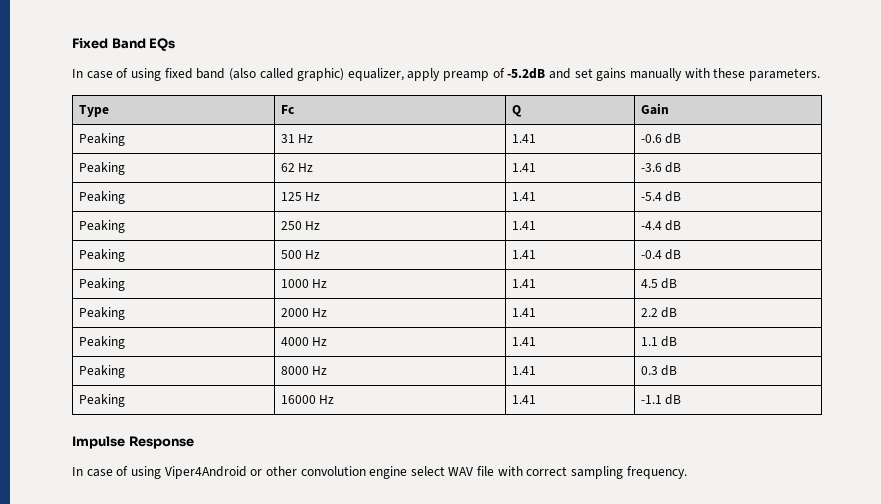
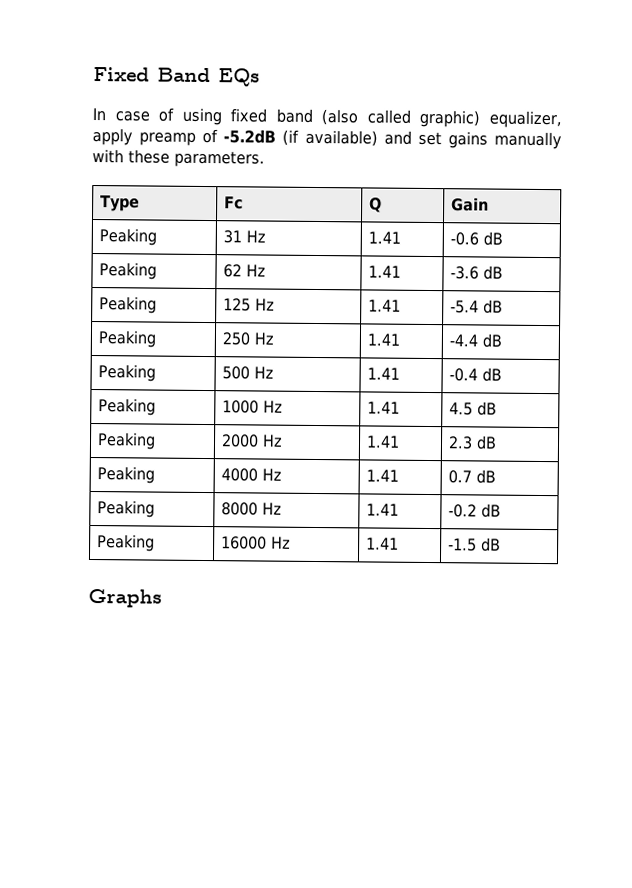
- In case of using fixed band (also called graphic) equalizer, apply preamp of -5.2dB and set gains manually with these parameters.
+ In case of using fixed band (also called graphic) equalizer, apply preamp of -5.2dB (if available) and set gains manually with these parameters.
- Peaking | 2000 Hz | 1.41 | 2.2 dB
+ Peaking | 2000 Hz | 1.41 | 2.3 dB
- Peaking | 4000 Hz | 1.41 | 1.1 dB
+ Peaking | 4000 Hz | 1.41 | 0.7 dB
- Peaking | 8000 Hz | 1.41 | 0.3 dB
+ Peaking | 8000 Hz | 1.41 | -0.2 dB
- Peaking | 16000 Hz | 1.41 | -1.1 dB
- Impulse Response
- In case of using Viper4Android or other convolution engine select WAV file with correct sampling frequency.
+ Peaking | 16000 Hz | 1.41 | -1.5 dB
+ Graphs

